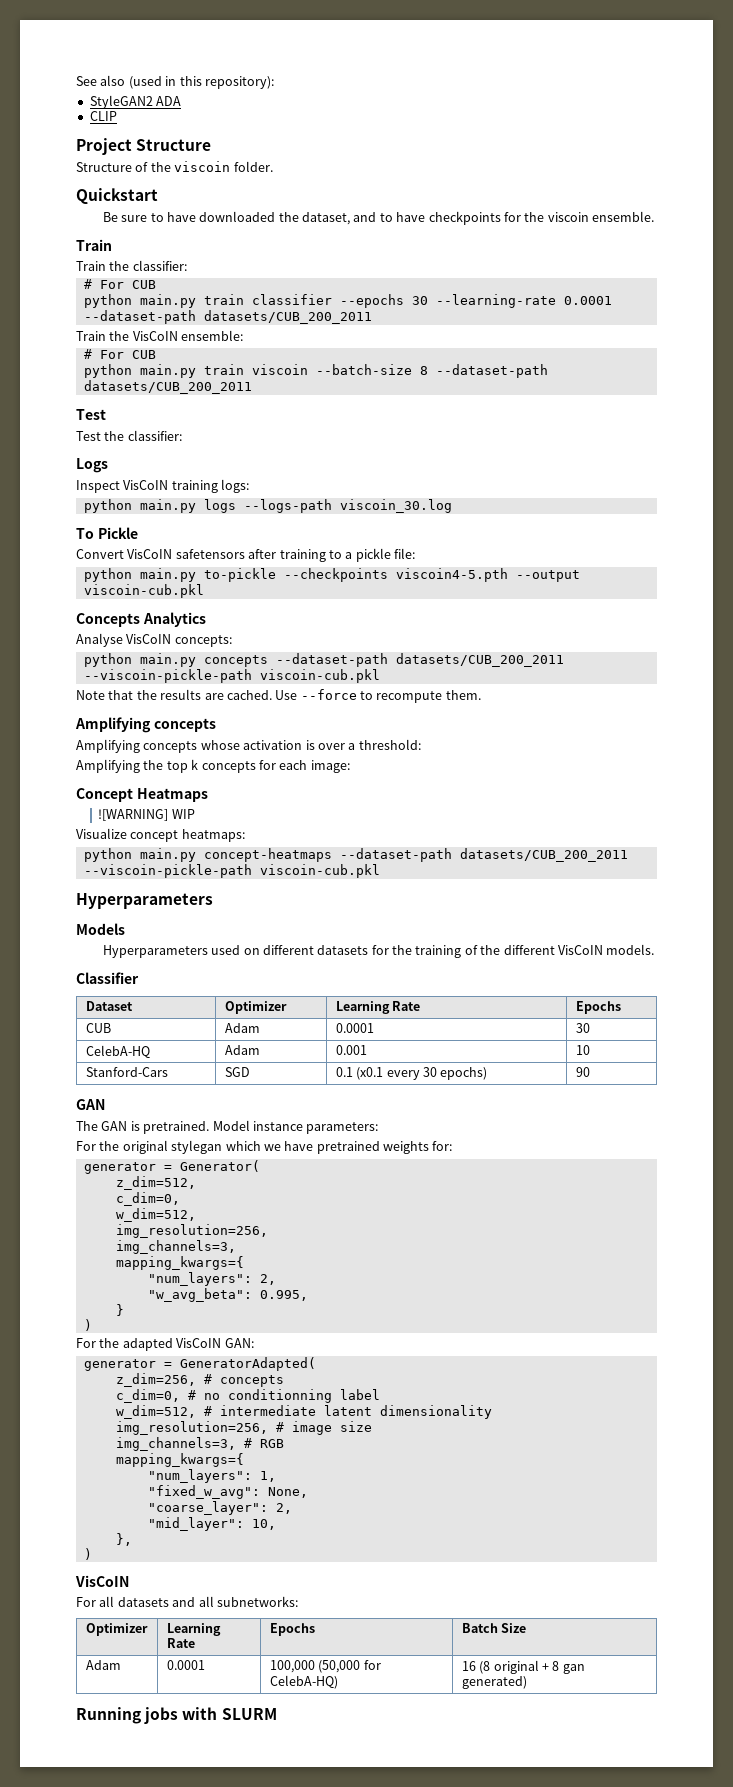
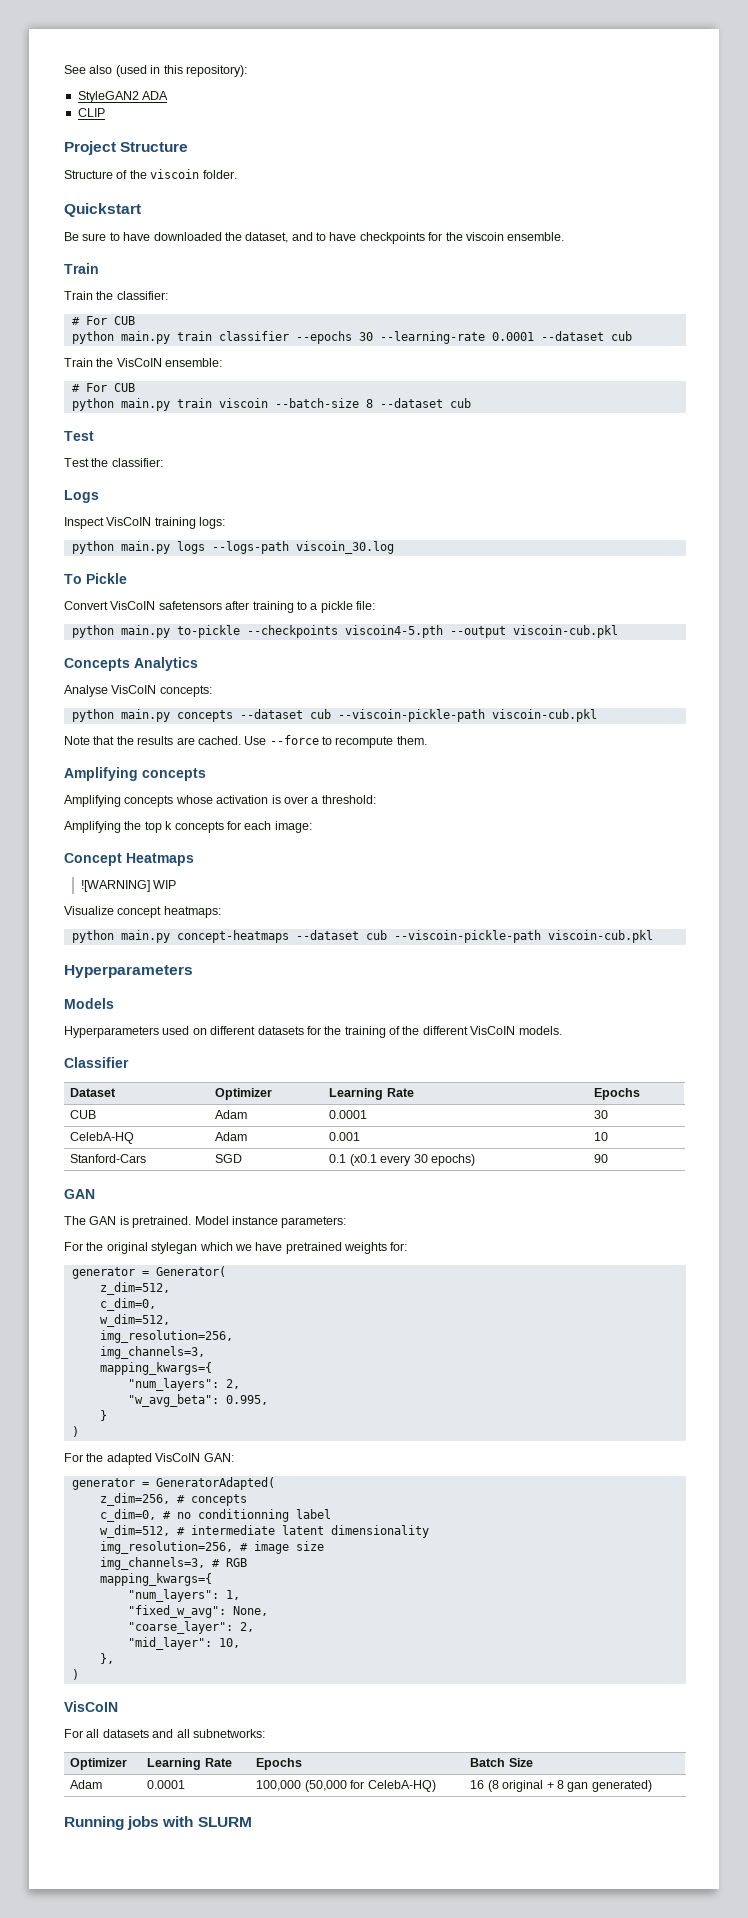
- python main.py train classifier --epochs 30 --learning-rate 0.0001 --dataset-path datasets/CUB_200_2011
+ python main.py train classifier --epochs 30 --learning-rate 0.0001 --dataset cub
- python main.py train viscoin --batch-size 8 --dataset-path datasets/CUB_200_2011
+ python main.py train viscoin --batch-size 8 --dataset cub
- python main.py concepts --dataset-path datasets/CUB_200_2011 --viscoin-pickle-path viscoin-cub.pkl
+ python main.py concepts --dataset cub --viscoin-pickle-path viscoin-cub.pkl
- python main.py concept-heatmaps --dataset-path datasets/CUB_200_2011 --viscoin-pickle-path viscoin-cub.pkl
+ python main.py concept-heatmaps --dataset cub --viscoin-pickle-path viscoin-cub.pkl

